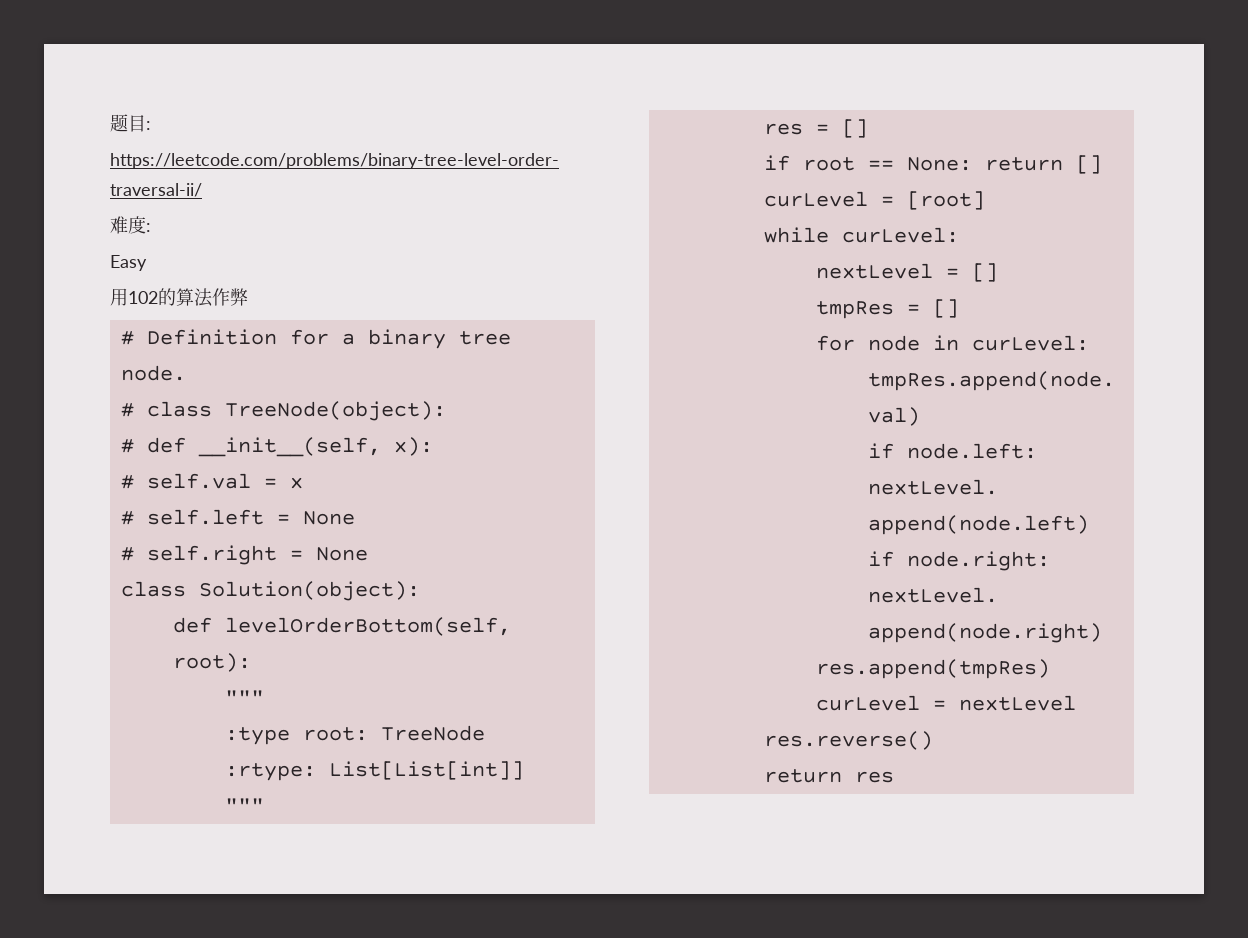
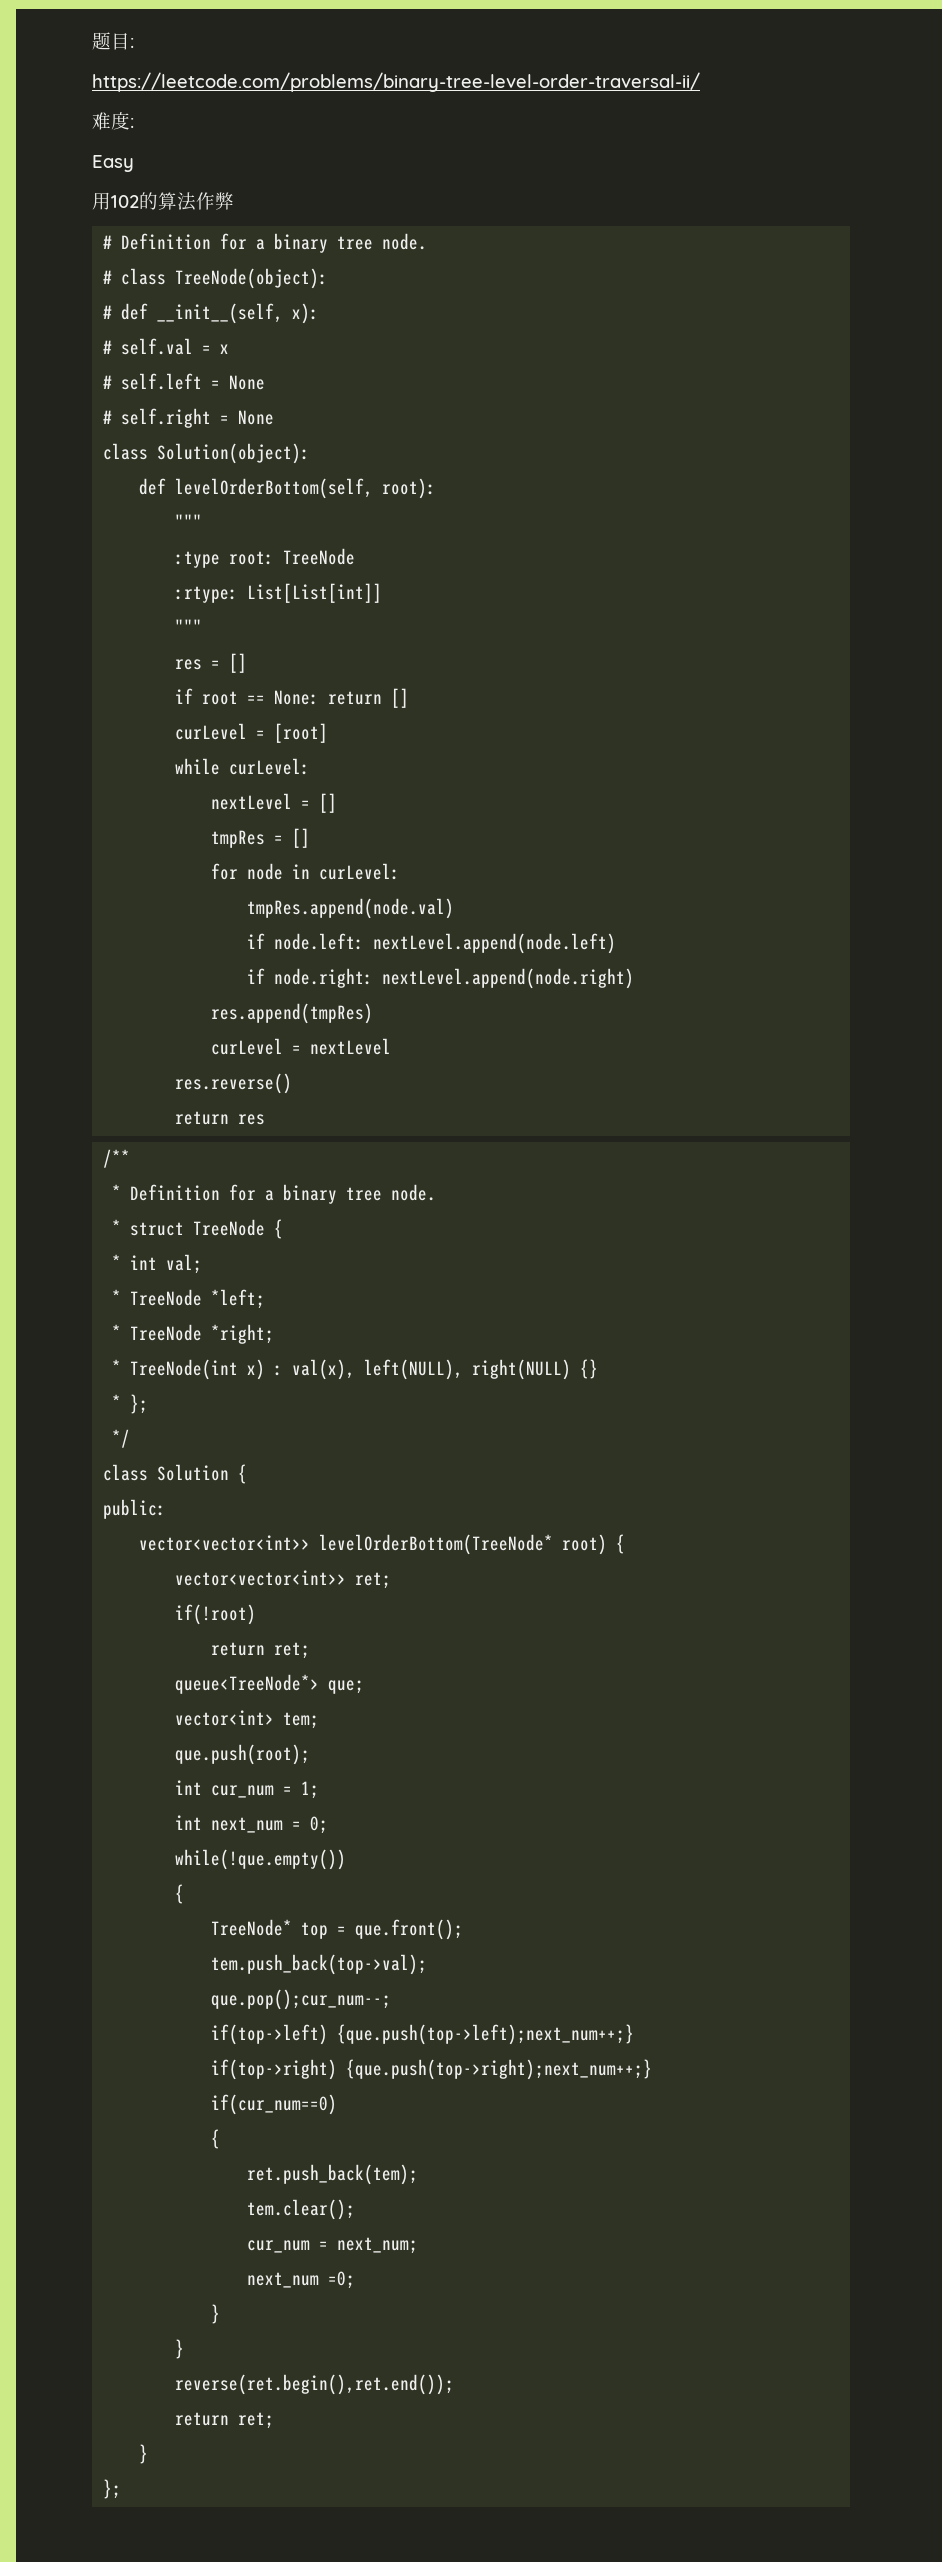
+ /**
+ * Definition for a binary tree node.
+ * struct TreeNode {
+ * int val;
+ * TreeNode *left;
+ * TreeNode *right;
+ * TreeNode(int x) : val(x), left(NULL), right(NULL) {}
+ * };
+ */
+ class Solution {
+ public:
+ vector<vector<int>> levelOrderBottom(TreeNode* root) {
+ vector<vector<int>> ret;
+ if(!root)
+ return ret;
+ queue<TreeNode*> que;
+ vector<int> tem;
+ que.push(root);
+ int cur_num = 1;
+ int next_num = 0;
+ while(!que.empty())
+ {
+ TreeNode* top = que.front();
+ tem.push_back(top->val);
+ que.pop();cur_num--;
+ if(top->left) {que.push(top->left);next_num++;}
+ if(top->right) {que.push(top->right);next_num++;}
+ if(cur_num==0)
+ {
+ ret.push_back(tem);
+ tem.clear();
+ cur_num = next_num;
+ next_num =0;
+ }
+ }
+ reverse(ret.begin(),ret.end());
+ return ret;
+ }
+ };

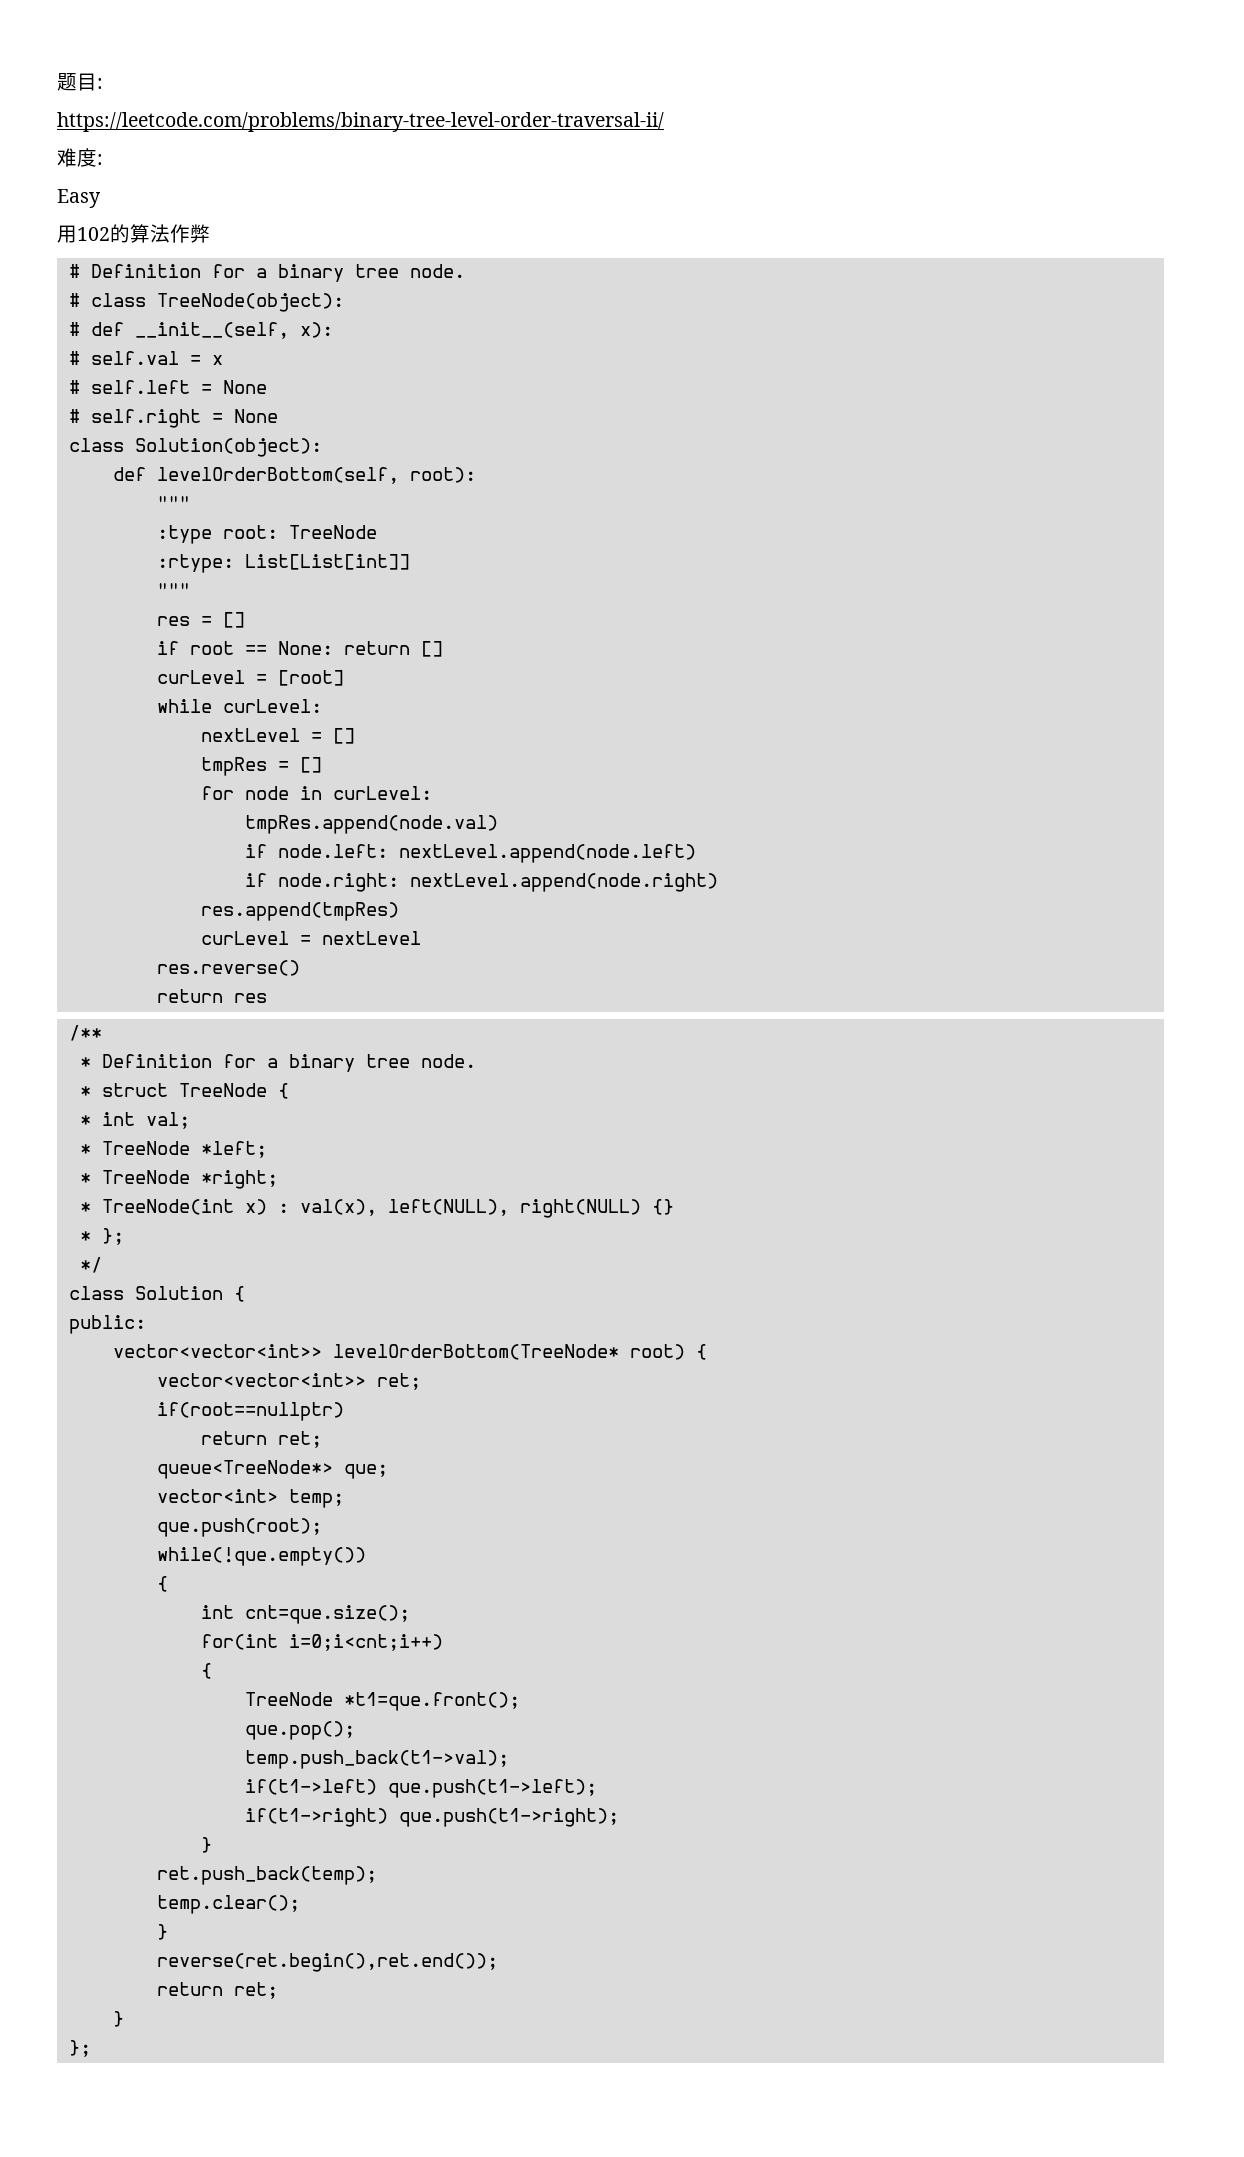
- if(!root)
+ if(root==nullptr)
- vector<int> tem;
+ vector<int> temp;
- int cur_num = 1;
- int next_num = 0;
  while(!que.empty())
  {
- TreeNode* top = que.front();
- tem.push_back(top->val);
- que.pop();cur_num--;
- if(top->left) {que.push(top->left);next_num++;}
- if(top->right) {que.push(top->right);next_num++;}
- if(cur_num==0)
+ int cnt=que.size();
+ for(int i=0;i<cnt;i++)
  {
- ret.push_back(tem);
- tem.clear();
- cur_num = next_num;
- next_num =0;
+ TreeNode *t1=que.front();
+ que.pop();
+ temp.push_back(t1->val);
+ if(t1->left) que.push(t1->left);
+ if(t1->right) que.push(t1->right);
  }
+ ret.push_back(temp);
+ temp.clear();

